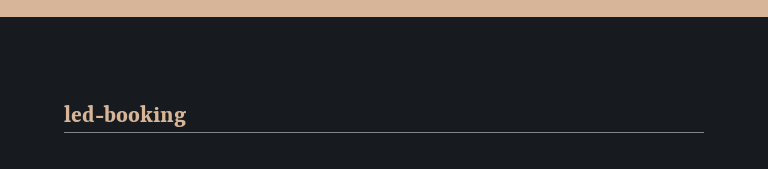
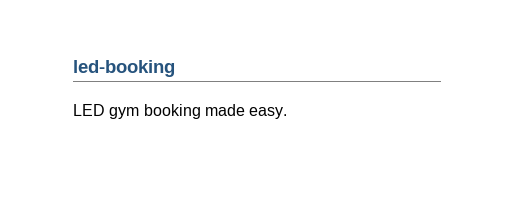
+ LED gym booking made easy.

